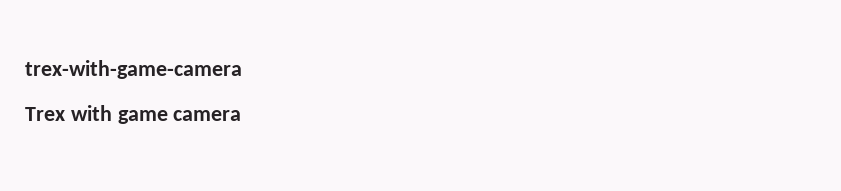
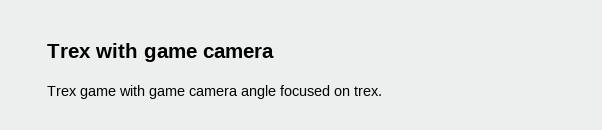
- trex-with-game-camera
+ Trex game with game camera angle focused on trex.

